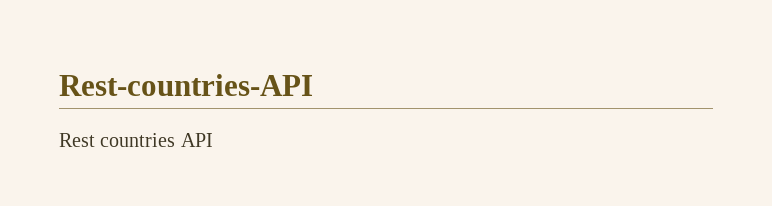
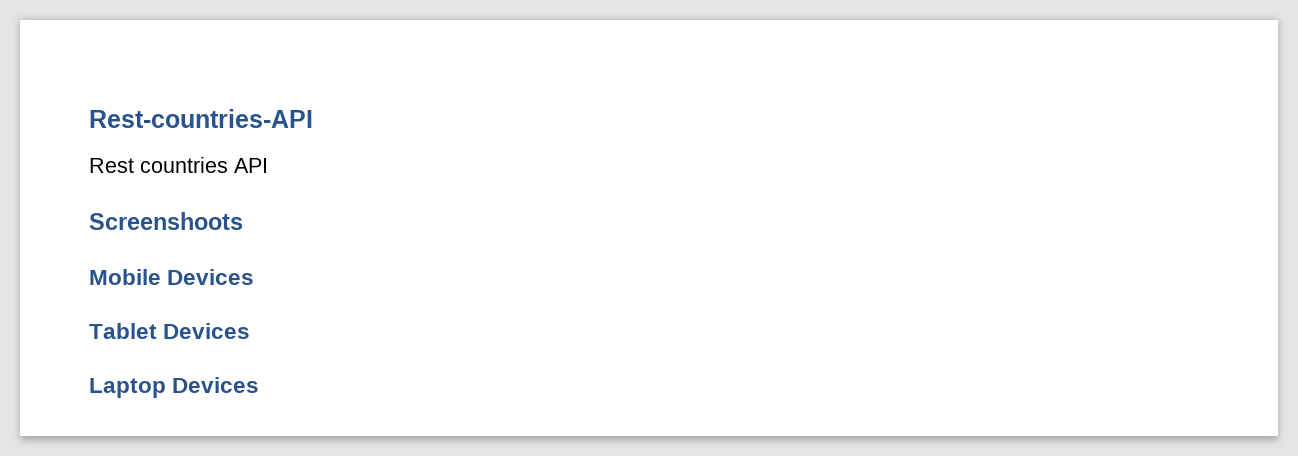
+ Screenshoots
+ Mobile Devices
+ Tablet Devices
+ Laptop Devices

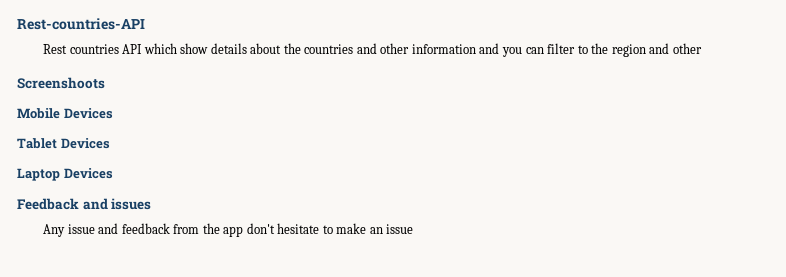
- Rest countries API
+ Rest countries API which show details about the countries and other information and you can filter to the region and other
+ Feedback and issues
+ Any issue and feedback from the app don't hesitate to make an issue

